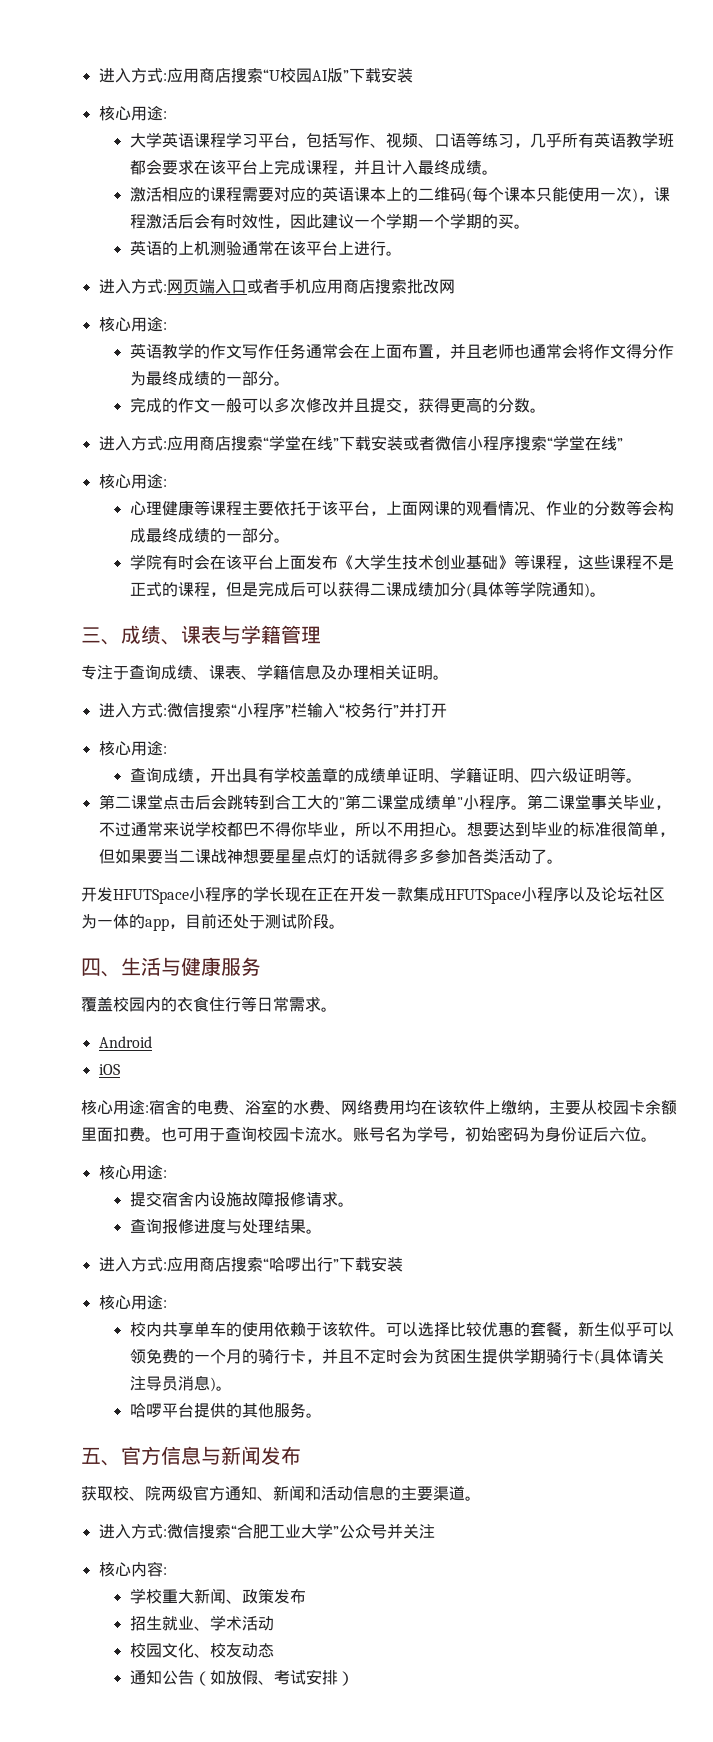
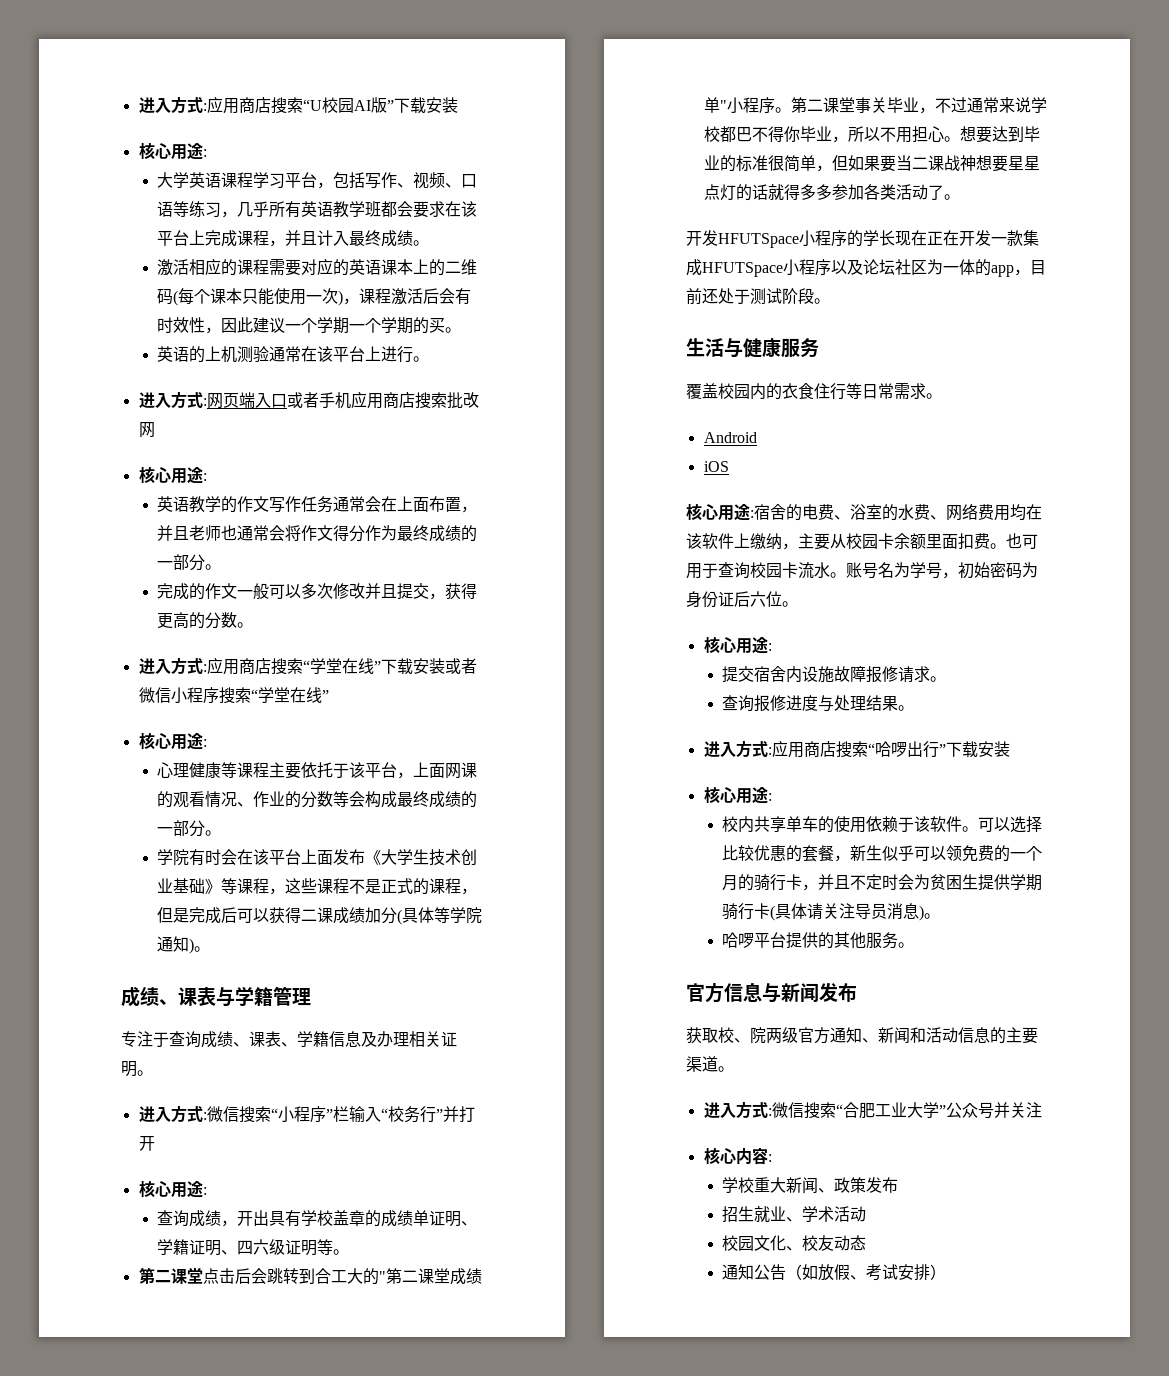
- 三、成绩、课表与学籍管理
+ 成绩、课表与学籍管理
- 四、生活与健康服务
+ 生活与健康服务
- 五、官方信息与新闻发布
+ 官方信息与新闻发布

